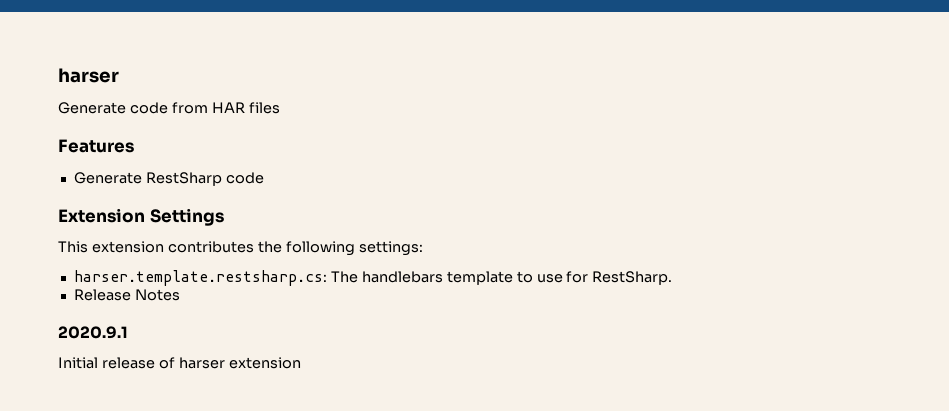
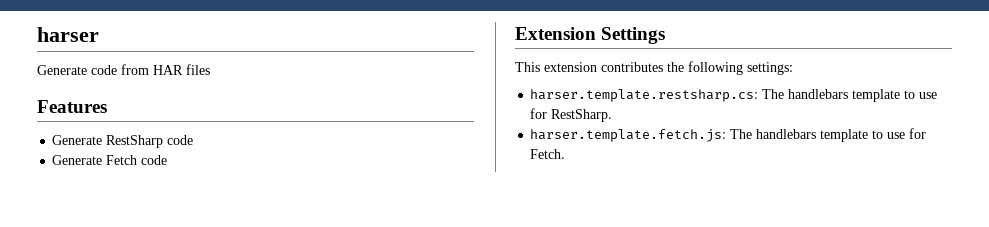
+ Generate Fetch code
- Release Notes
- 2020.9.1
- Initial release of harser extension
+ harser.template.fetch.js: The handlebars template to use for Fetch.

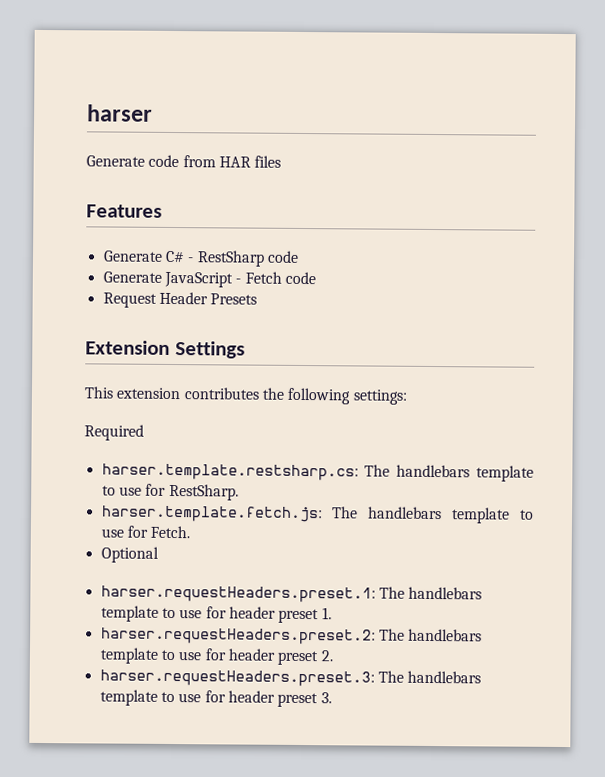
- Generate RestSharp code
+ Generate C# - RestSharp code
- Generate Fetch code
+ Generate JavaScript - Fetch code
+ Request Header Presets
+ Required
+ Optional
+ harser.requestHeaders.preset.1: The handlebars template to use for header preset 1.
+ harser.requestHeaders.preset.2: The handlebars template to use for header preset 2.
+ harser.requestHeaders.preset.3: The handlebars template to use for header preset 3.

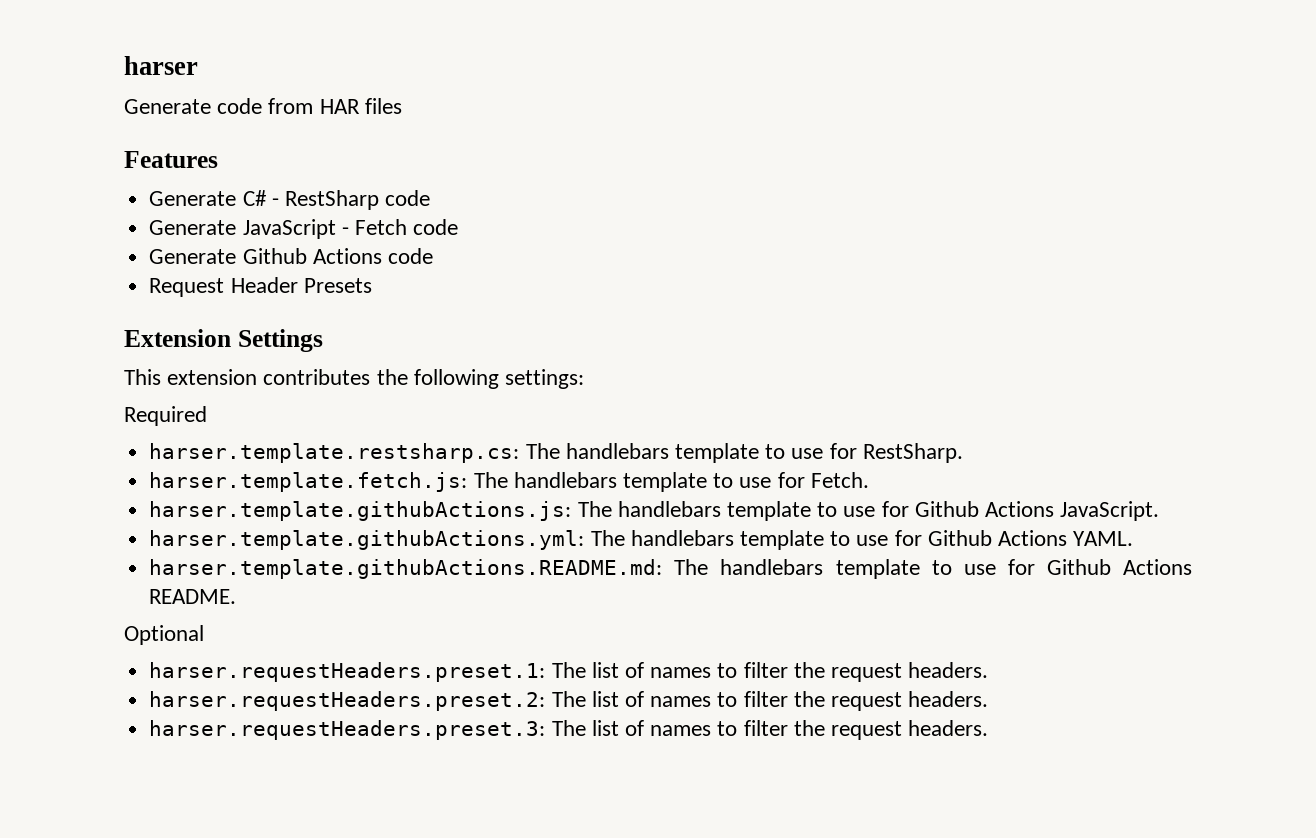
+ Generate Github Actions code
+ harser.template.githubActions.js: The handlebars template to use for Github Actions JavaScript.
+ harser.template.githubActions.yml: The handlebars template to use for Github Actions YAML.
+ harser.template.githubActions.README.md: The handlebars template to use for Github Actions README.
  Optional
- harser.requestHeaders.preset.1: The handlebars template to use for header preset 1.
- harser.requestHeaders.preset.2: The handlebars template to use for header preset 2.
- harser.requestHeaders.preset.3: The handlebars template to use for header preset 3.
+ harser.requestHeaders.preset.1: The list of names to filter the request headers.
+ harser.requestHeaders.preset.2: The list of names to filter the request headers.
+ harser.requestHeaders.preset.3: The list of names to filter the request headers.

